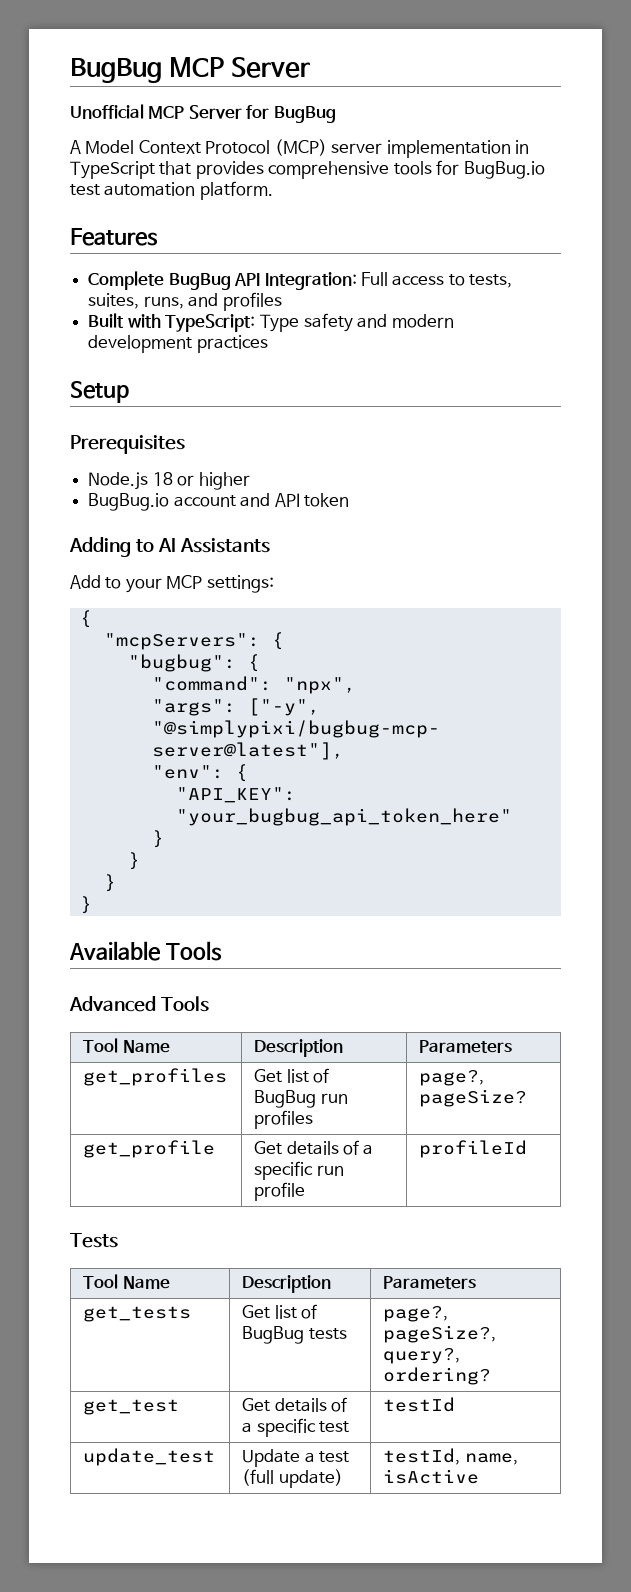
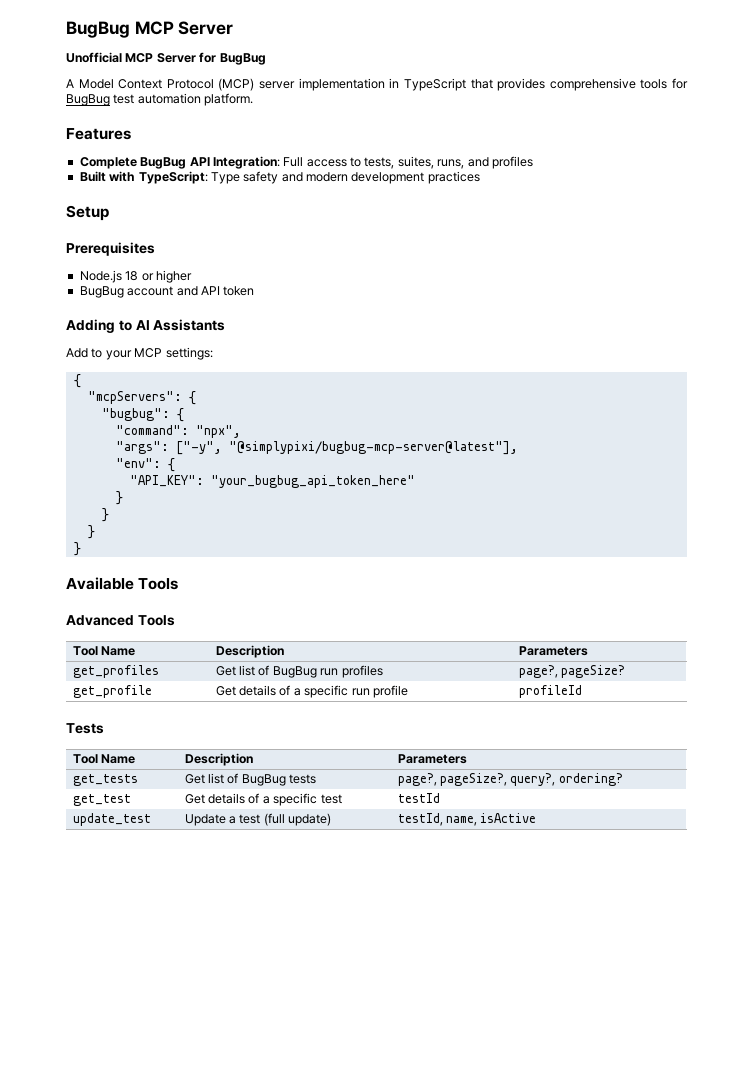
- A Model Context Protocol (MCP) server implementation in TypeScript that provides comprehensive tools for BugBug.io test automation platform.
+ A Model Context Protocol (MCP) server implementation in TypeScript that provides comprehensive tools for BugBug test automation platform.
- BugBug.io account and API token
+ BugBug account and API token

